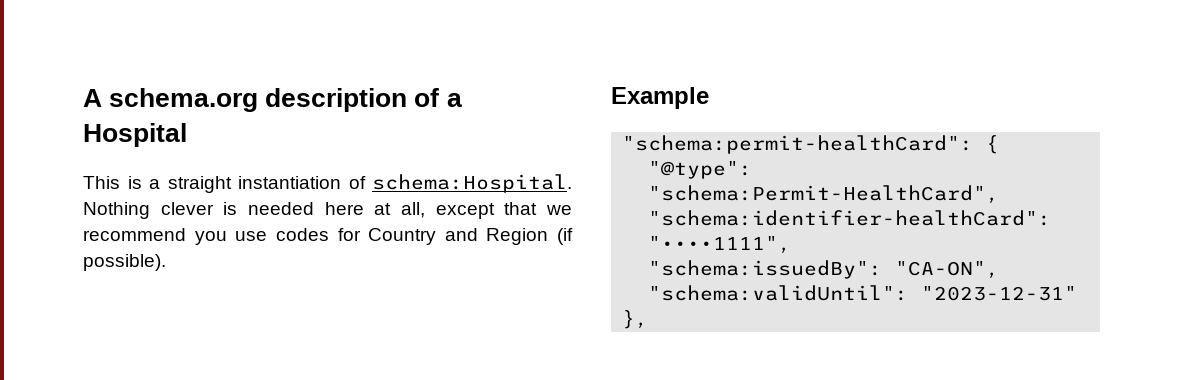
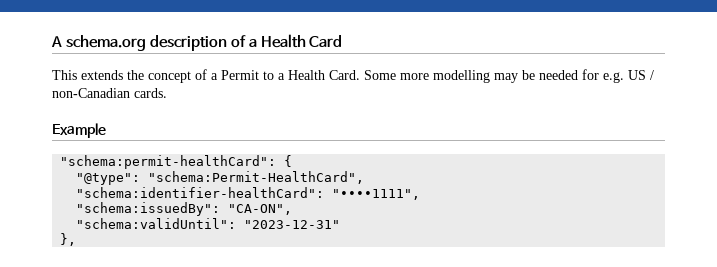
- A schema.org description of a Hospital
+ A schema.org description of a Health Card
- This is a straight instantiation of schema:Hospital. Nothing clever is needed here at all, except that we recommend you use codes for Country and Region (if possible).
+ This extends the concept of a Permit to a Health Card. Some more modelling may be needed for e.g. US / non-Canadian cards.

